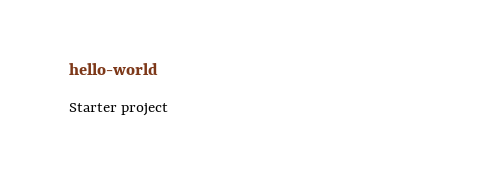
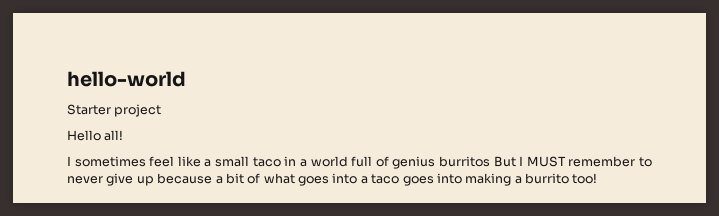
+ Hello all!
+ I sometimes feel like a small taco in a world full of genius burritos But I MUST remember to never give up because a bit of what goes into a taco goes into making a burrito too!

